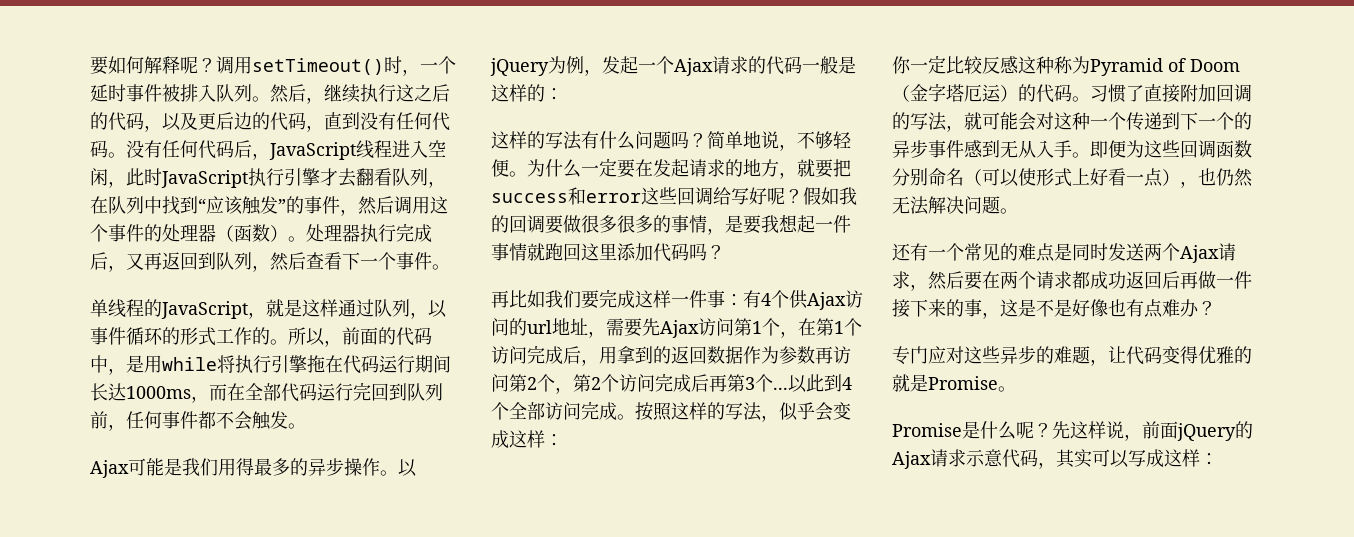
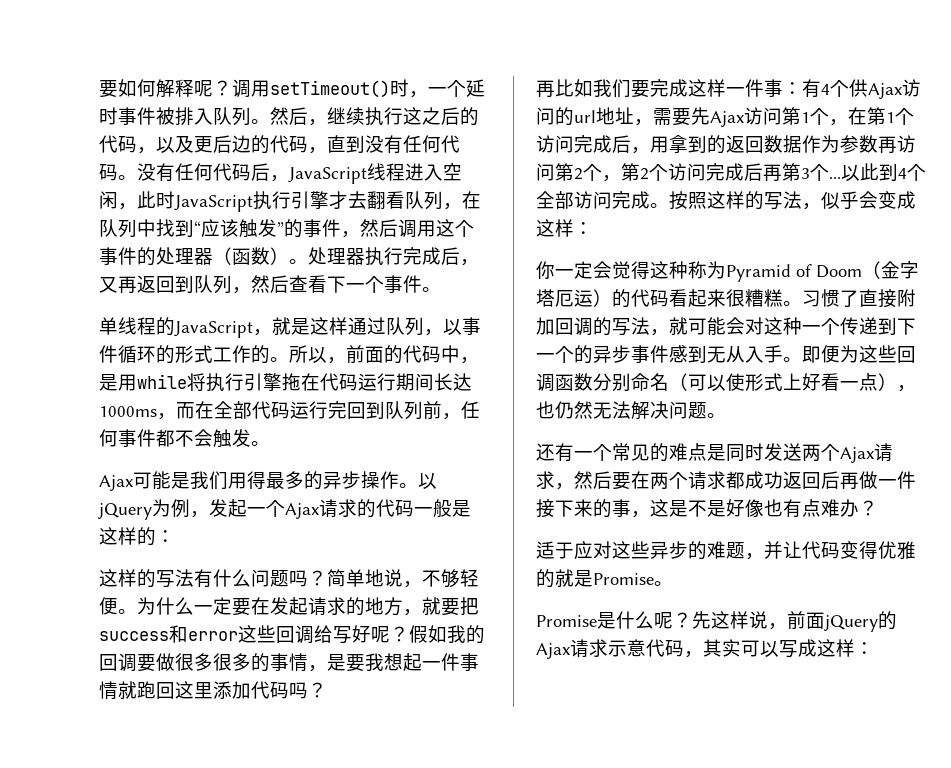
- 你一定比较反感这种称为Pyramid of Doom（金字塔厄运）的代码。
+ 你一定会觉得这种称为Pyramid of Doom（金字塔厄运）的代码看起来很糟糕。
- 专门应对这些异步的难题，让代码变得优雅的就是Promise。
+ 适于应对这些异步的难题，并让代码变得优雅的就是Promise。

